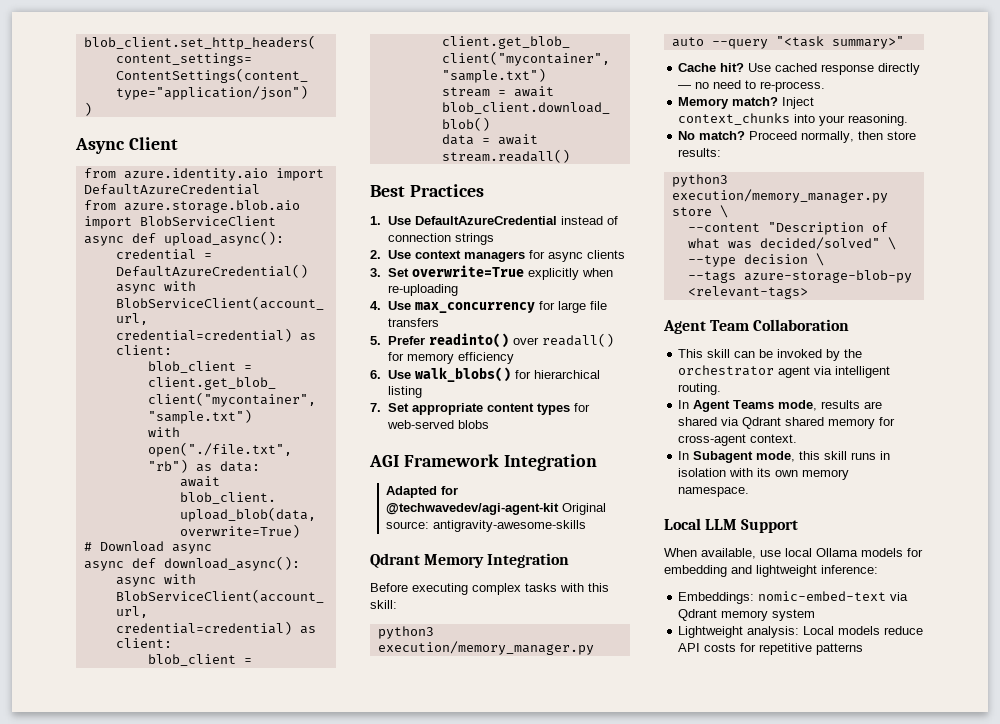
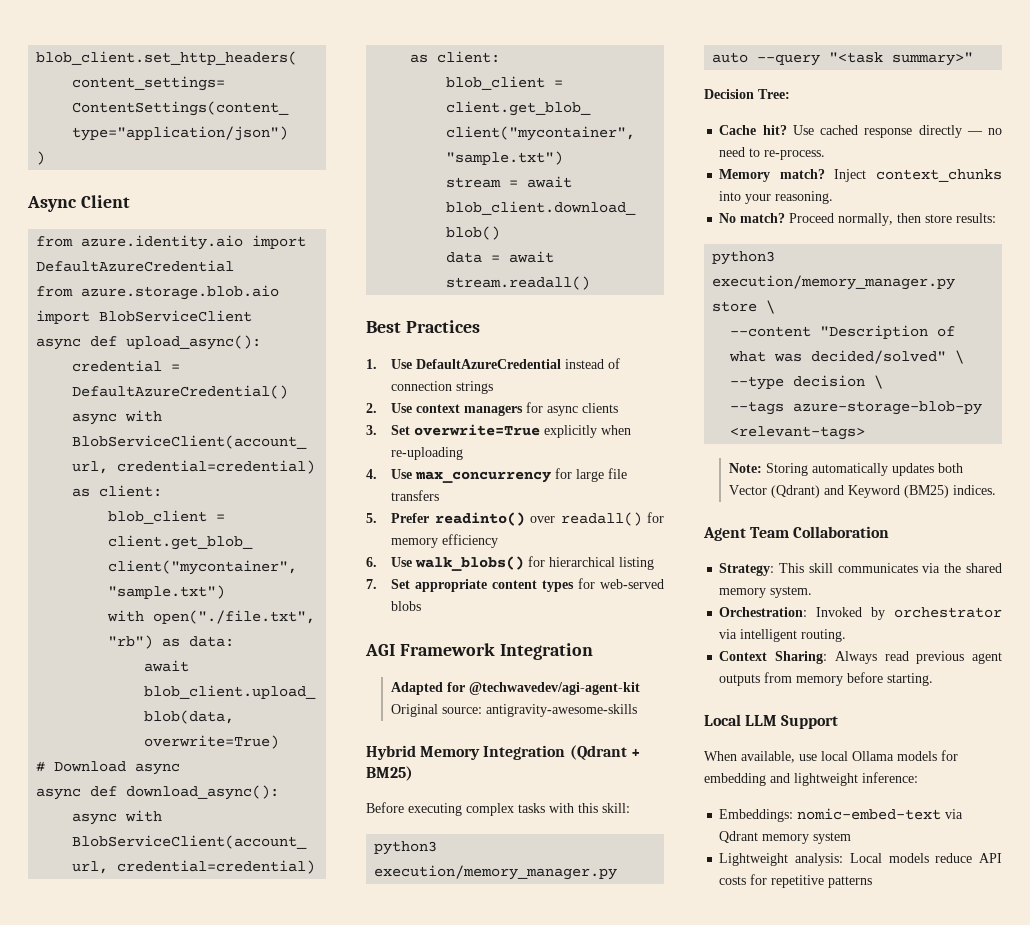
- Qdrant Memory Integration
+ Hybrid Memory Integration (Qdrant + BM25)
+ Decision Tree:
+ Note: Storing automatically updates both Vector (Qdrant) and Keyword (BM25) indices.
- This skill can be invoked by the orchestrator agent via intelligent routing.
- In Agent Teams mode, results are shared via Qdrant shared memory for cross-agent context.
- In Subagent mode, this skill runs in isolation with its own memory namespace.
+ Strategy: This skill communicates via the shared memory system.
+ Orchestration: Invoked by orchestrator via intelligent routing.
+ Context Sharing: Always read previous agent outputs from memory before starting.

